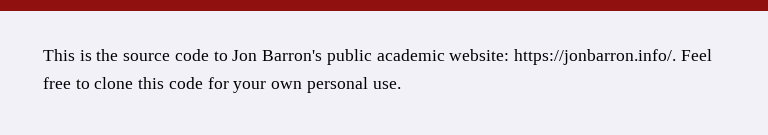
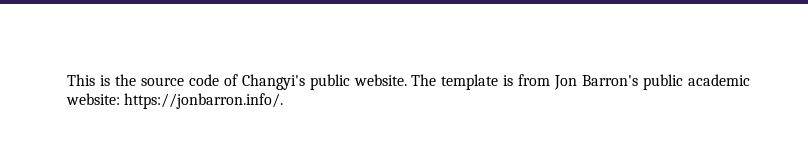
- This is the source code to Jon Barron's public academic website: https://jonbarron.info/. Feel free to clone this code for your own personal use.
+ This is the source code of Changyi's public website. The template is from Jon Barron's public academic website: https://jonbarron.info/.

